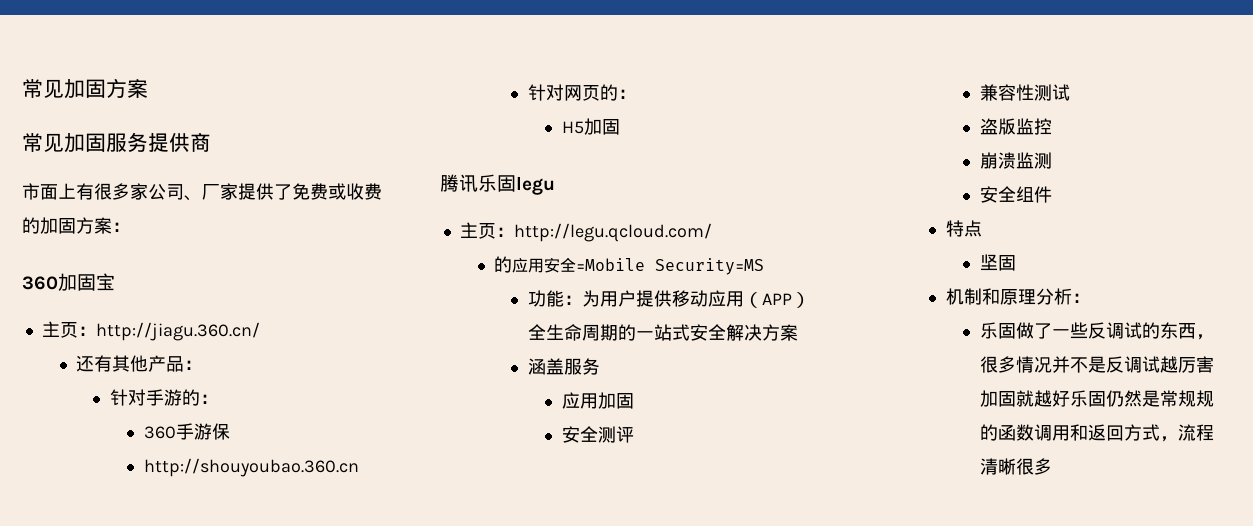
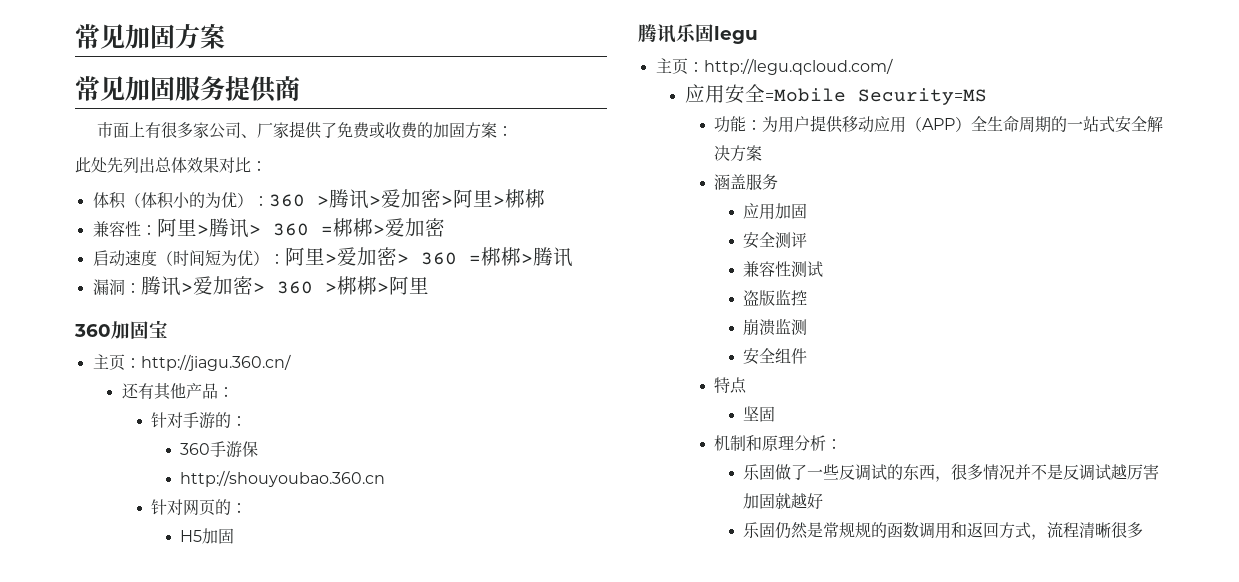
+ 此处先列出总体效果对比：
+ 体积（体积小的为优）：360 >腾讯>爱加密>阿里>梆梆
+ 兼容性：阿里>腾讯> 360 =梆梆>爱加密
+ 启动速度（时间短为优）：阿里>爱加密> 360 =梆梆>腾讯
+ 漏洞：腾讯>爱加密> 360 >梆梆>阿里
- 的应用安全=Mobile Security=MS
+ 应用安全=Mobile Security=MS
- 乐固做了一些反调试的东西，很多情况并不是反调试越厉害加固就越好乐固仍然是常规规的函数调用和返回方式，流程清晰很多
+ 乐固做了一些反调试的东西，很多情况并不是反调试越厉害加固就越好
+ 乐固仍然是常规规的函数调用和返回方式，流程清晰很多

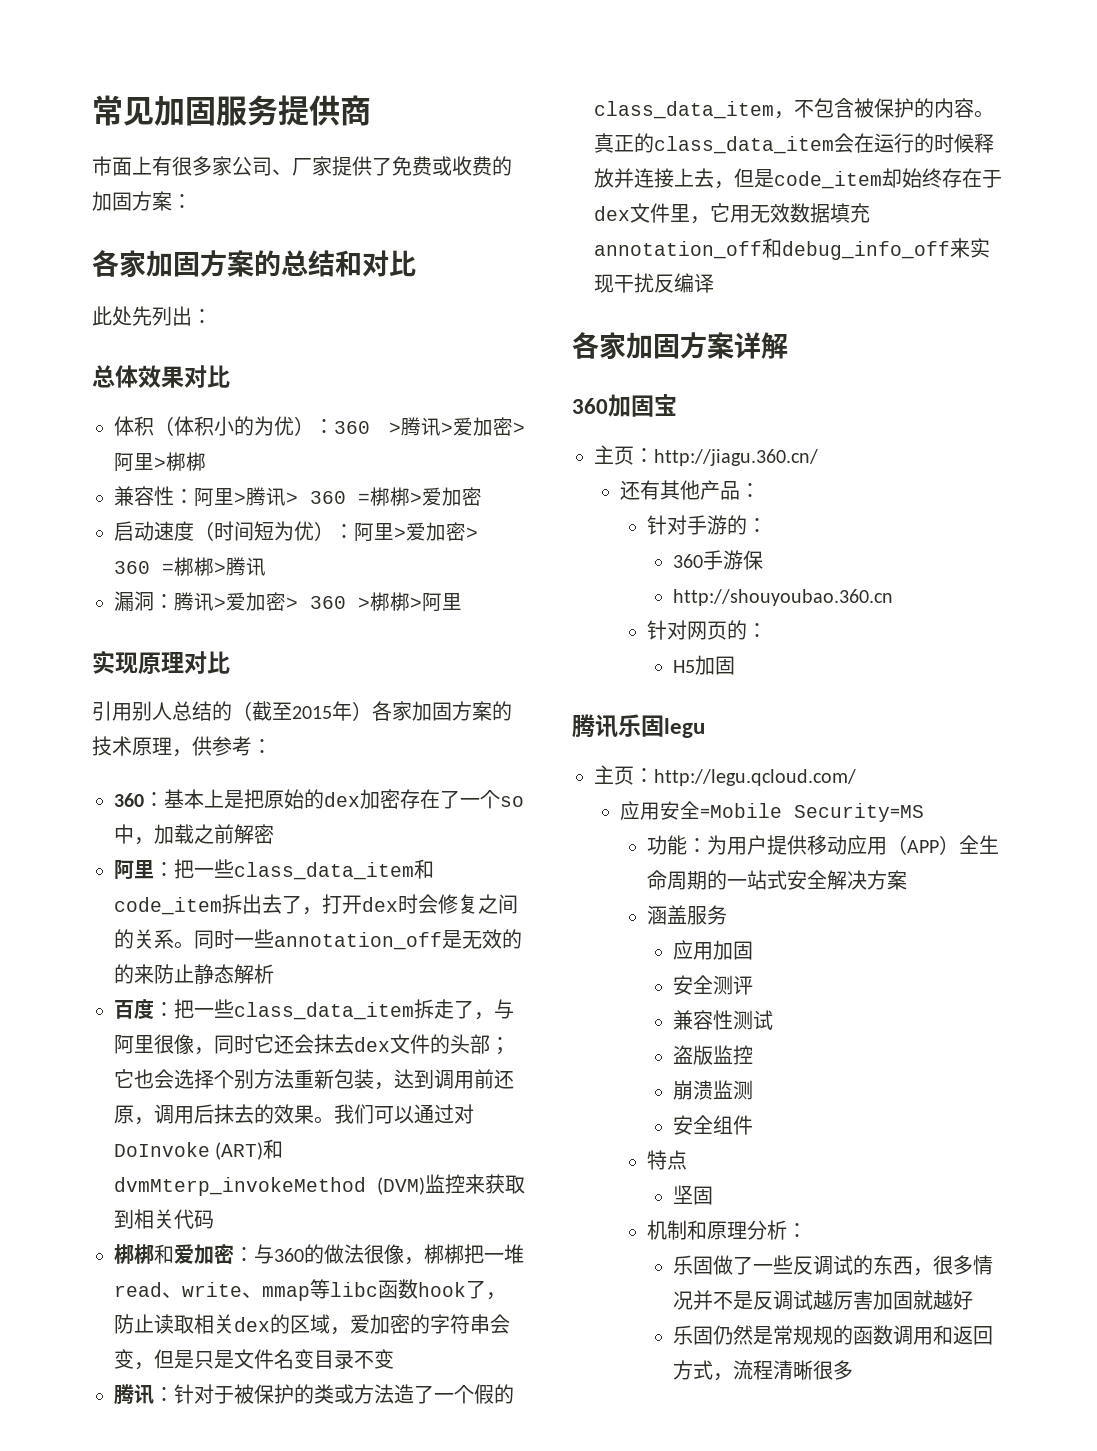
- 常见加固方案
+ 各家加固方案的总结和对比
- 此处先列出总体效果对比：
+ 此处先列出：
+ 总体效果对比
+ 实现原理对比
+ 引用别人总结的（截至2015年）各家加固方案的技术原理，供参考：
+ 360：基本上是把原始的dex加密存在了一个so中，加载之前解密
+ 阿里：把一些class_data_item和code_item拆出去了，打开dex时会修复之间的关系。同时一些annotation_off是无效的的来防止静态解析
+ 百度：把一些class_data_item拆走了，与阿里很像，同时它还会抹去dex文件的头部；它也会选择个别方法重新包装，达到调用前还原，调用后抹去的效果。我们可以通过对DoInvoke (ART)和dvmMterp_invokeMethod (DVM)监控来获取到相关代码
+ 梆梆和爱加密：与360的做法很像，梆梆把一堆read、write、mmap等libc函数hook了，防止读取相关dex的区域，爱加密的字符串会变，但是只是文件名变目录不变
+ 腾讯：针对于被保护的类或方法造了一个假的class_data_item，不包含被保护的内容。真正的class_data_item会在运行的时候释放并连接上去，但是code_item却始终存在于dex文件里，它用无效数据填充annotation_off和debug_info_off来实现干扰反编译
+ 各家加固方案详解

